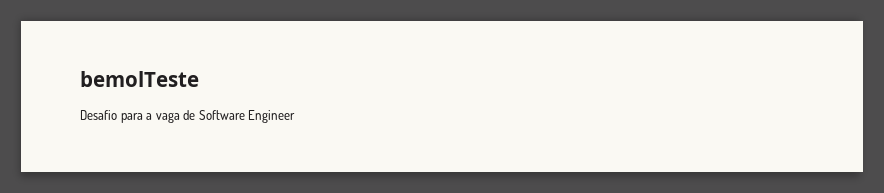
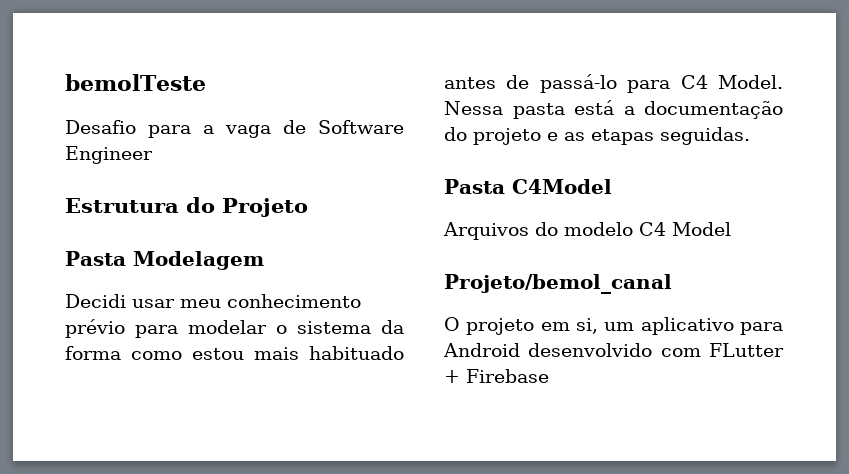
+ Estrutura do Projeto
+ Pasta Modelagem
+ Decidi usar meu conhecimento prévio para modelar o sistema da forma como estou mais habituado antes de passá-lo para C4 Model. Nessa pasta está a documentação do projeto e as etapas seguidas.
+ Pasta C4Model
+ Arquivos do modelo C4 Model
+ Projeto/bemol_canal
+ O projeto em si, um aplicativo para Android desenvolvido com FLutter + Firebase

